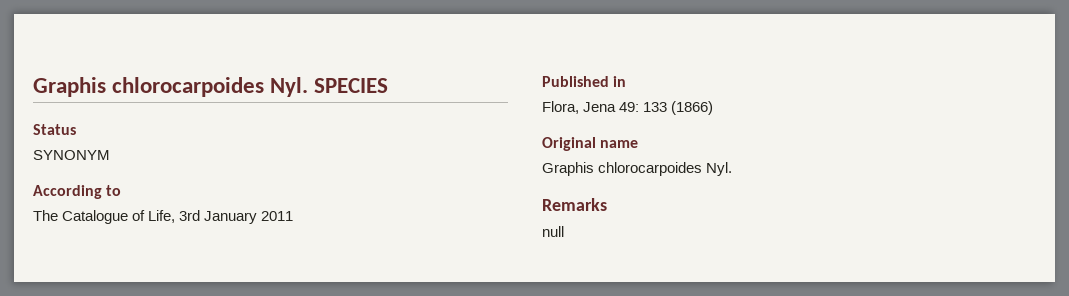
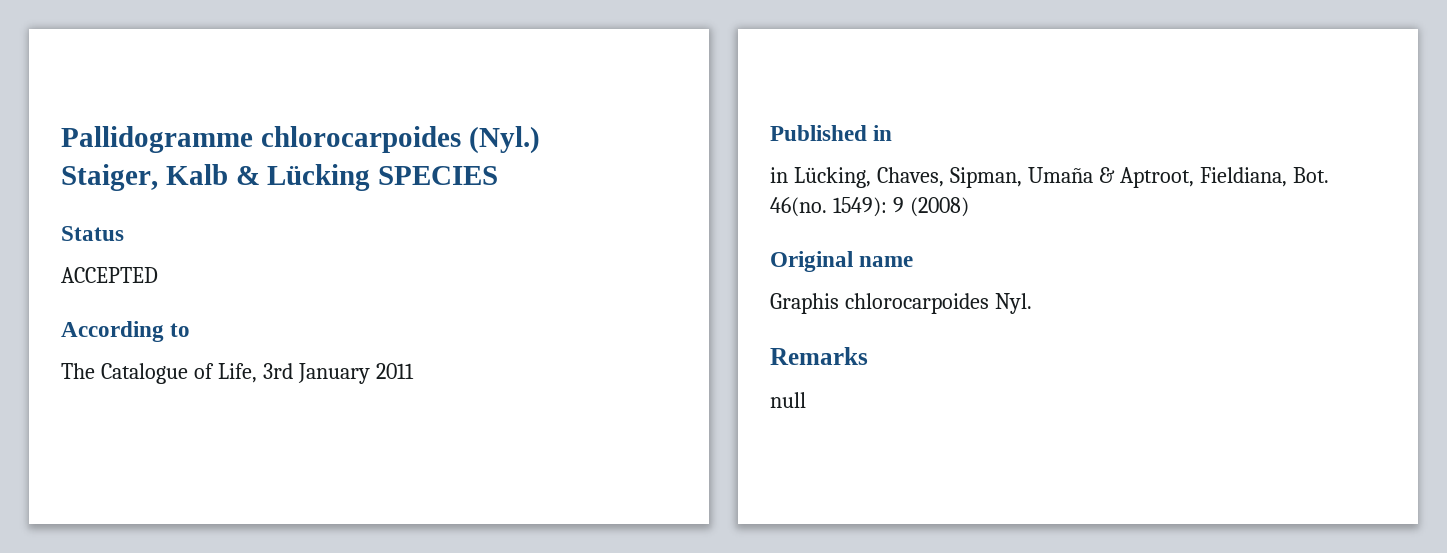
- Graphis chlorocarpoides Nyl. SPECIES
+ Pallidogramme chlorocarpoides (Nyl.) Staiger, Kalb & Lücking SPECIES
- SYNONYM
+ ACCEPTED
- Flora, Jena 49: 133 (1866)
+ in Lücking, Chaves, Sipman, Umaña & Aptroot, Fieldiana, Bot. 46(no. 1549): 9 (2008)

